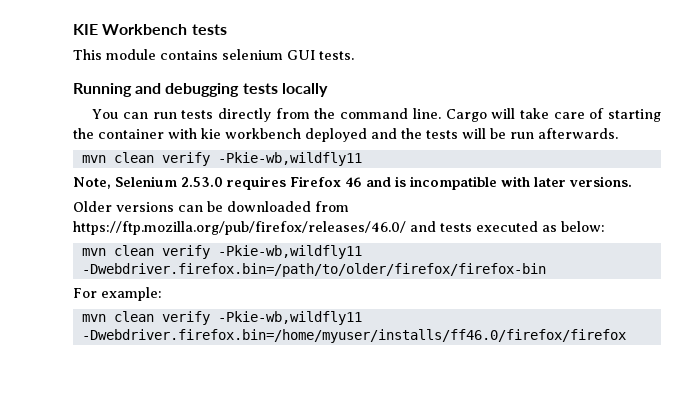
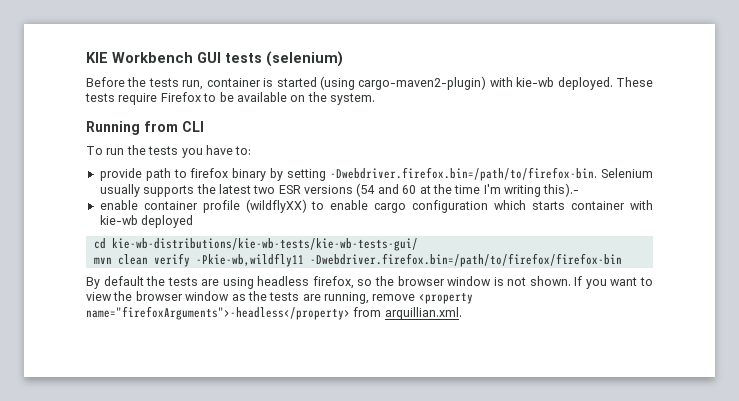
- KIE Workbench tests
- This module contains selenium GUI tests.
- Running and debugging tests locally
- You can run tests directly from the command line. Cargo will take care of starting the container with kie workbench deployed and the tests will be run afterwards.
- mvn clean verify -Pkie-wb,wildfly11
- Note, Selenium 2.53.0 requires Firefox 46 and is incompatible with later versions.
- Older versions can be downloaded from https://ftp.mozilla.org/pub/firefox/releases/46.0/ and tests executed as below:
- mvn clean verify -Pkie-wb,wildfly11 -Dwebdriver.firefox.bin=/path/to/older/firefox/firefox-bin
- For example:
- mvn clean verify -Pkie-wb,wildfly11 -Dwebdriver.firefox.bin=/home/myuser/installs/ff46.0/firefox/firefox
+ KIE Workbench GUI tests (selenium)
+ Before the tests run, container is started (using cargo-maven2-plugin) with kie-wb deployed. These tests require Firefox to be available on the system.
+ Running from CLI
+ To run the tests you have to:
+ provide path to firefox binary by setting -Dwebdriver.firefox.bin=/path/to/firefox-bin. Selenium usually supports the latest two ESR versions (54 and 60 at the time I'm writing this).-
+ enable container profile (wildflyXX) to enable cargo configuration which starts container with kie-wb deployed
+ cd kie-wb-distributions/kie-wb-tests/kie-wb-tests-gui/
+ mvn clean verify -Pkie-wb,wildfly11 -Dwebdriver.firefox.bin=/path/to/firefox/firefox-bin
+ By default the tests are using headless firefox, so the browser window is not shown. If you want to view the browser window as the tests are running, remove <property name="firefoxArguments">-headless</property> from arquillian.xml.

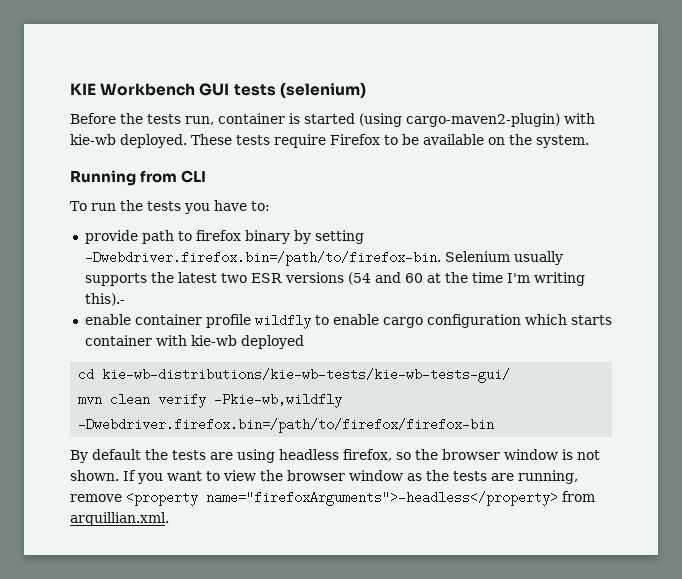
- enable container profile (wildflyXX) to enable cargo configuration which starts container with kie-wb deployed
+ enable container profile wildfly to enable cargo configuration which starts container with kie-wb deployed
- mvn clean verify -Pkie-wb,wildfly11 -Dwebdriver.firefox.bin=/path/to/firefox/firefox-bin
+ mvn clean verify -Pkie-wb,wildfly -Dwebdriver.firefox.bin=/path/to/firefox/firefox-bin

